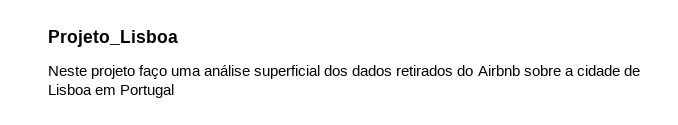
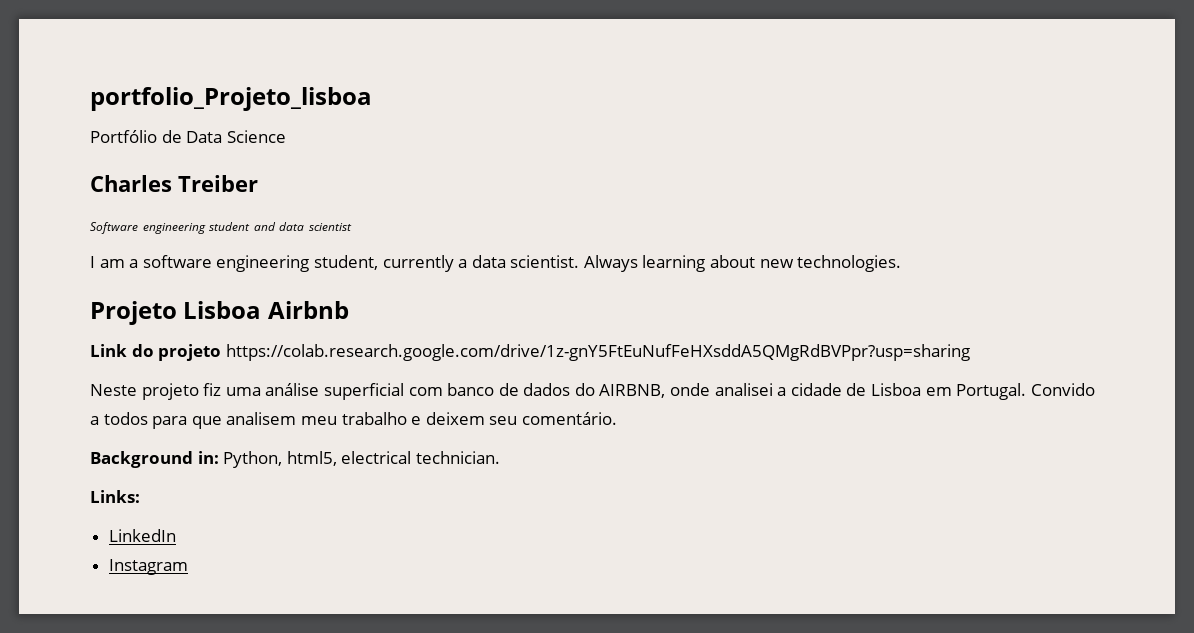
- Projeto_Lisboa
+ portfolio_Projeto_lisboa
+ Portfólio de Data Science
+ Charles Treiber
+ Software engineering student and data scientist
+ I am a software engineering student, currently a data scientist. Always learning about new technologies.
+ Projeto Lisboa Airbnb
+ Link do projeto https://colab.research.google.com/drive/1z-gnY5FtEuNufFeHXsddA5QMgRdBVPpr?usp=sharing
- Neste projeto faço uma análise superficial dos dados retirados do Airbnb sobre a cidade de Lisboa em Portugal
+ Neste projeto fiz uma análise superficial com banco de dados do AIRBNB, onde analisei a cidade de Lisboa em Portugal. Convido a todos para que analisem meu trabalho e deixem seu comentário.
+ Background in: Python, html5, electrical technician.
+ Links:
+ LinkedIn
+ Instagram

